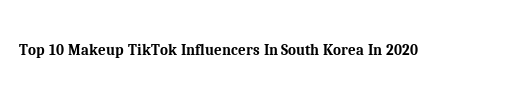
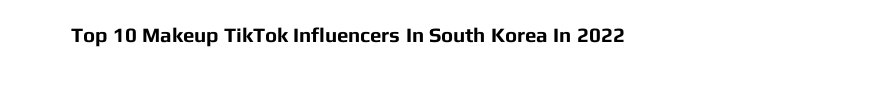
- Top 10 Makeup TikTok Influencers In South Korea In 2020
+ Top 10 Makeup TikTok Influencers In South Korea In 2022

